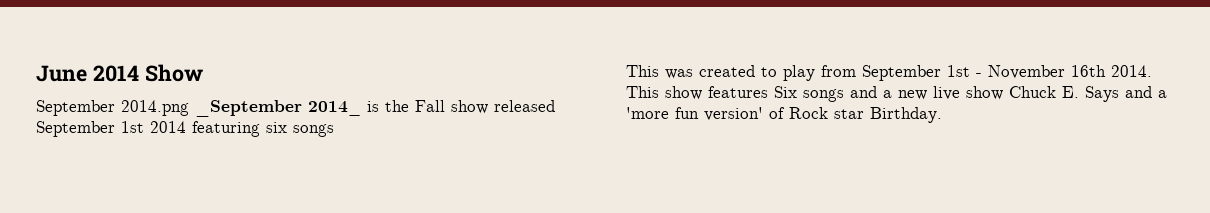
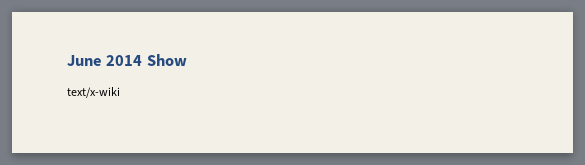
- September 2014.png _September 2014_ is the Fall show released September 1st 2014 featuring six songs
- This was created to play from September 1st - November 16th 2014. This show features Six songs and a new live show Chuck E. Says and a 'more fun version' of Rock star Birthday.
+ text/x-wiki

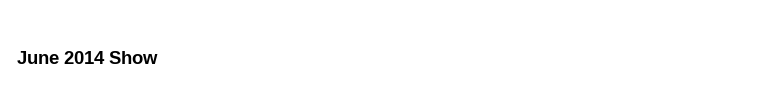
- text/x-wiki

